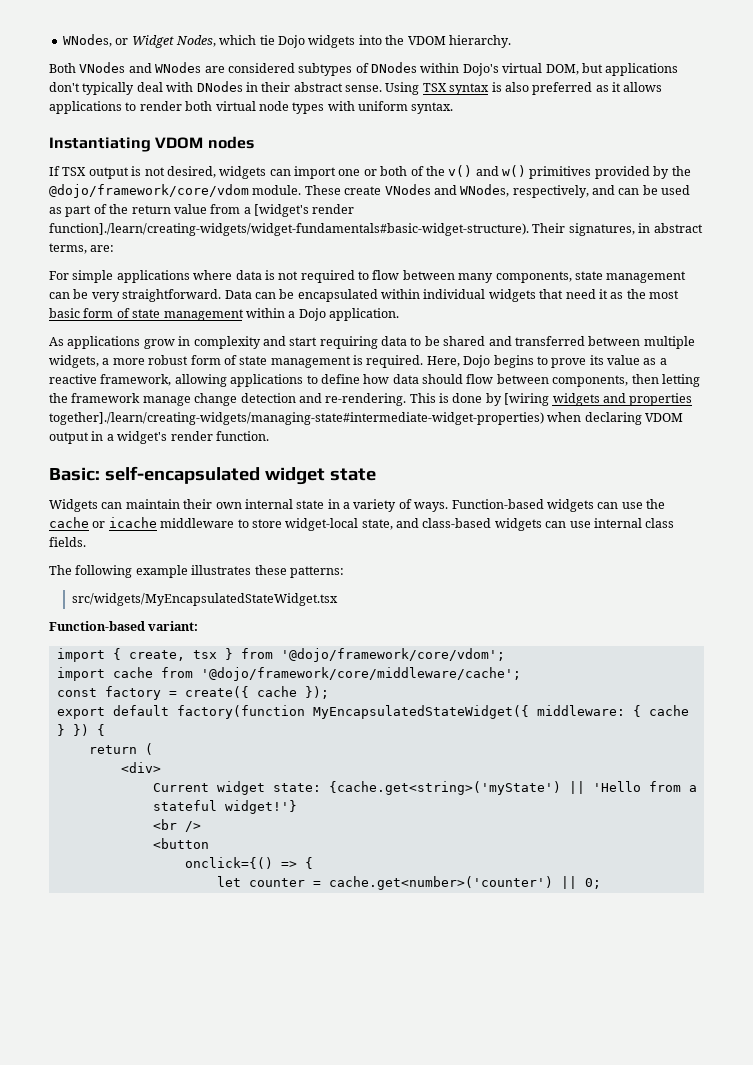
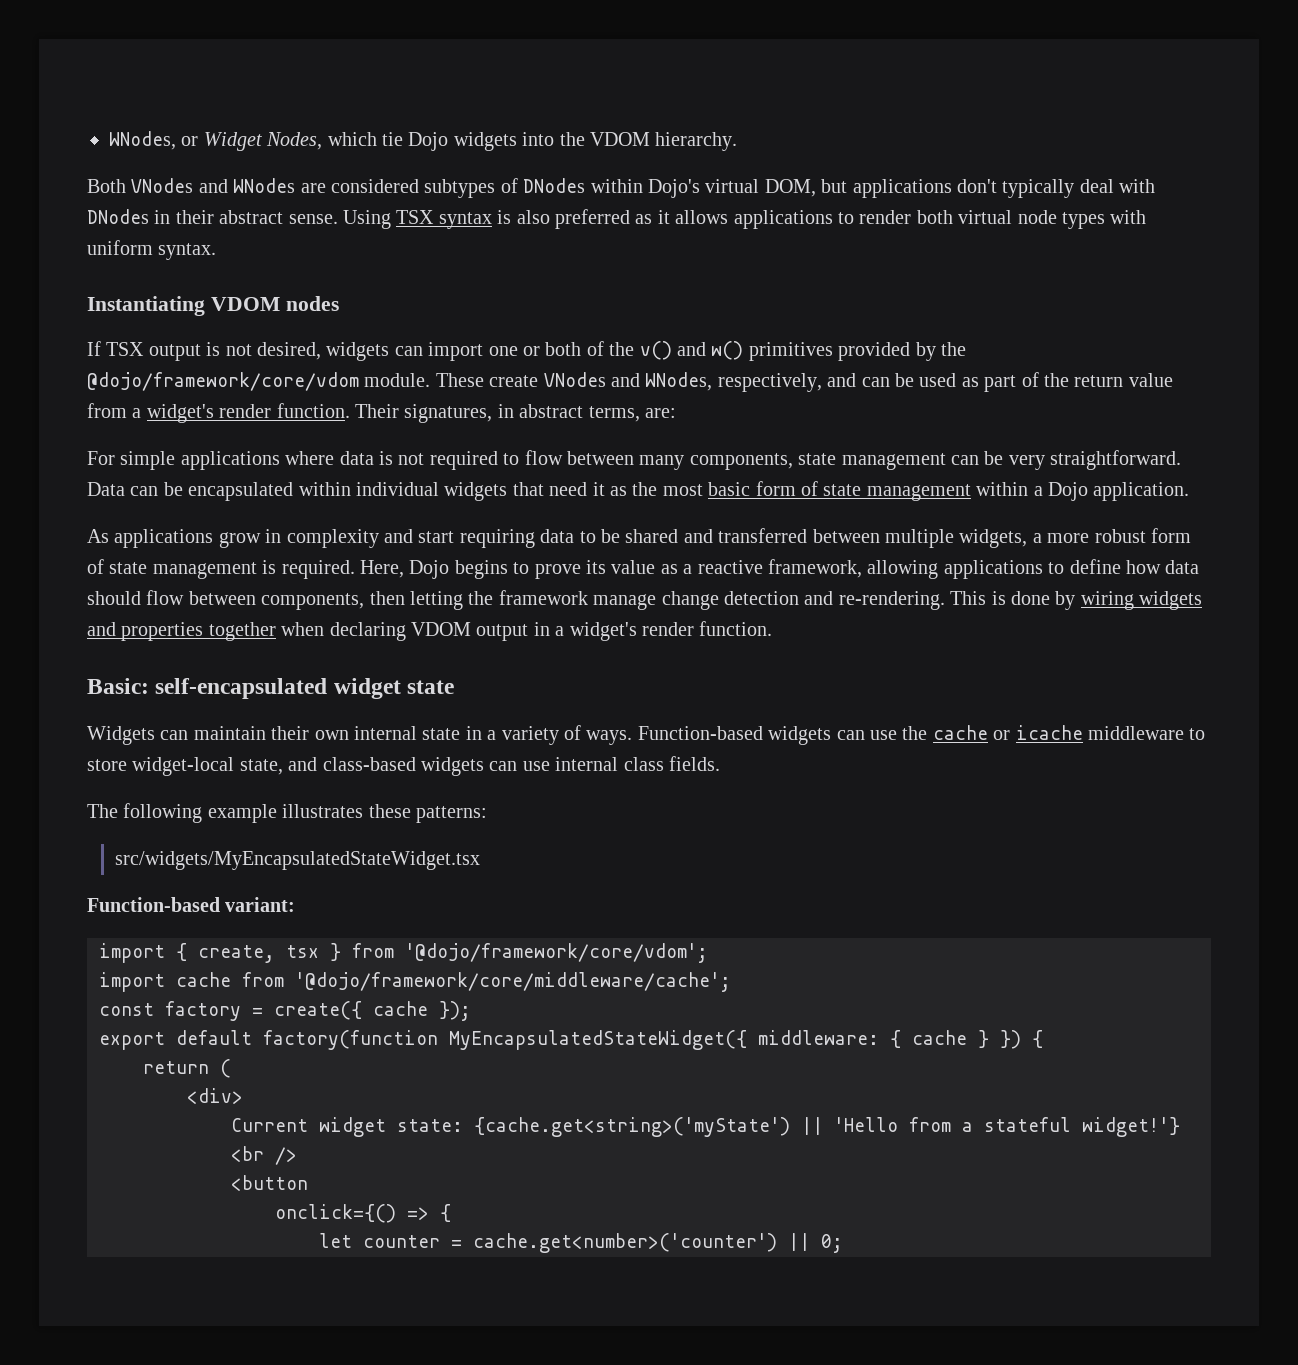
- These create VNodes and WNodes, respectively, and can be used as part of the return value from a [widget's render function]./learn/creating-widgets/widget-fundamentals#basic-widget-structure). Their signatures, in abstract terms, are:
+ These create VNodes and WNodes, respectively, and can be used as part of the return value from a widget's render function. Their signatures, in abstract terms, are:
- This is done by [wiring widgets and properties together]./learn/creating-widgets/managing-state#intermediate-widget-properties) when declaring VDOM output in a widget's render function.
+ This is done by wiring widgets and properties together when declaring VDOM output in a widget's render function.

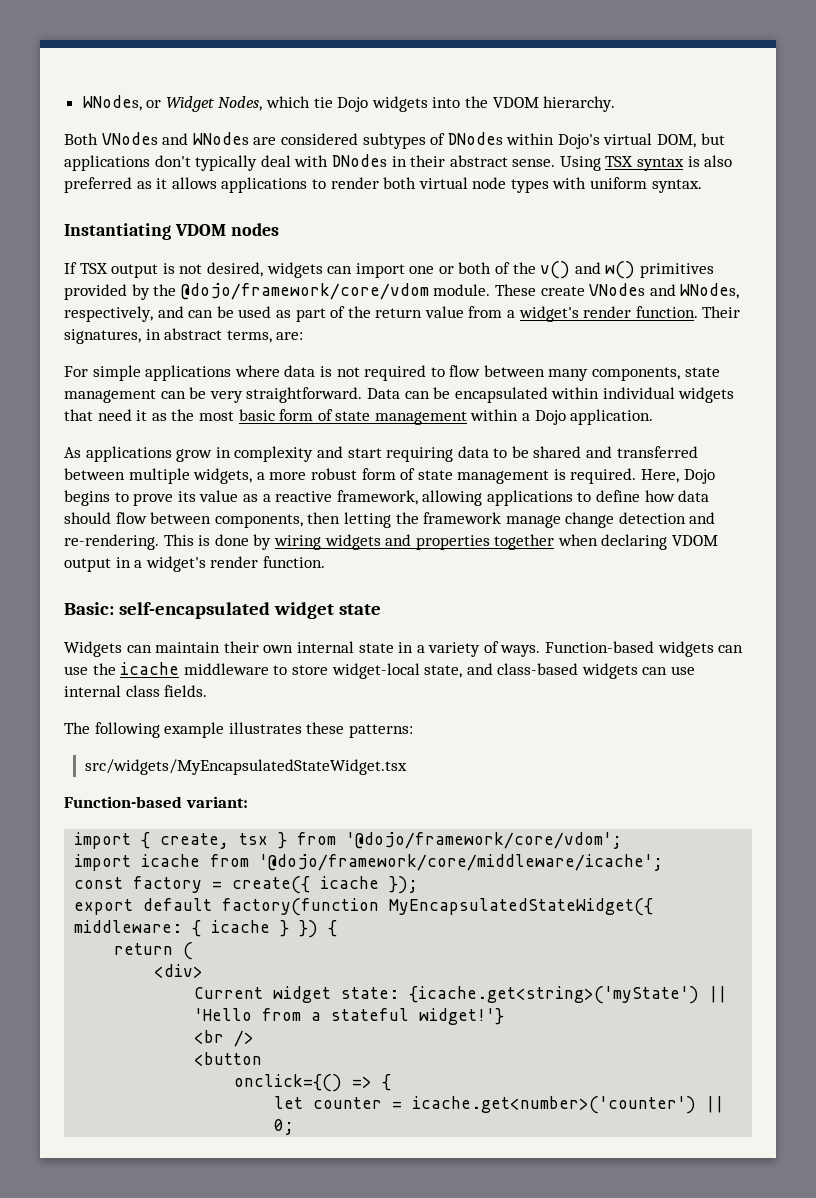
- Function-based widgets can use the cache or icache middleware to store widget-local state, and class-based widgets can use internal class fields.
+ Function-based widgets can use the icache middleware to store widget-local state, and class-based widgets can use internal class fields.
- import cache from '@dojo/framework/core/middleware/cache';
+ import icache from '@dojo/framework/core/middleware/icache';
- const factory = create({ cache });
+ const factory = create({ icache });
- export default factory(function MyEncapsulatedStateWidget({ middleware: { cache } }) {
+ export default factory(function MyEncapsulatedStateWidget({ middleware: { icache } }) {
- Current widget state: {cache.get<string>('myState') || 'Hello from a stateful widget!'}
+ Current widget state: {icache.get<string>('myState') || 'Hello from a stateful widget!'}
- let counter = cache.get<number>('counter') || 0;
+ let counter = icache.get<number>('counter') || 0;

